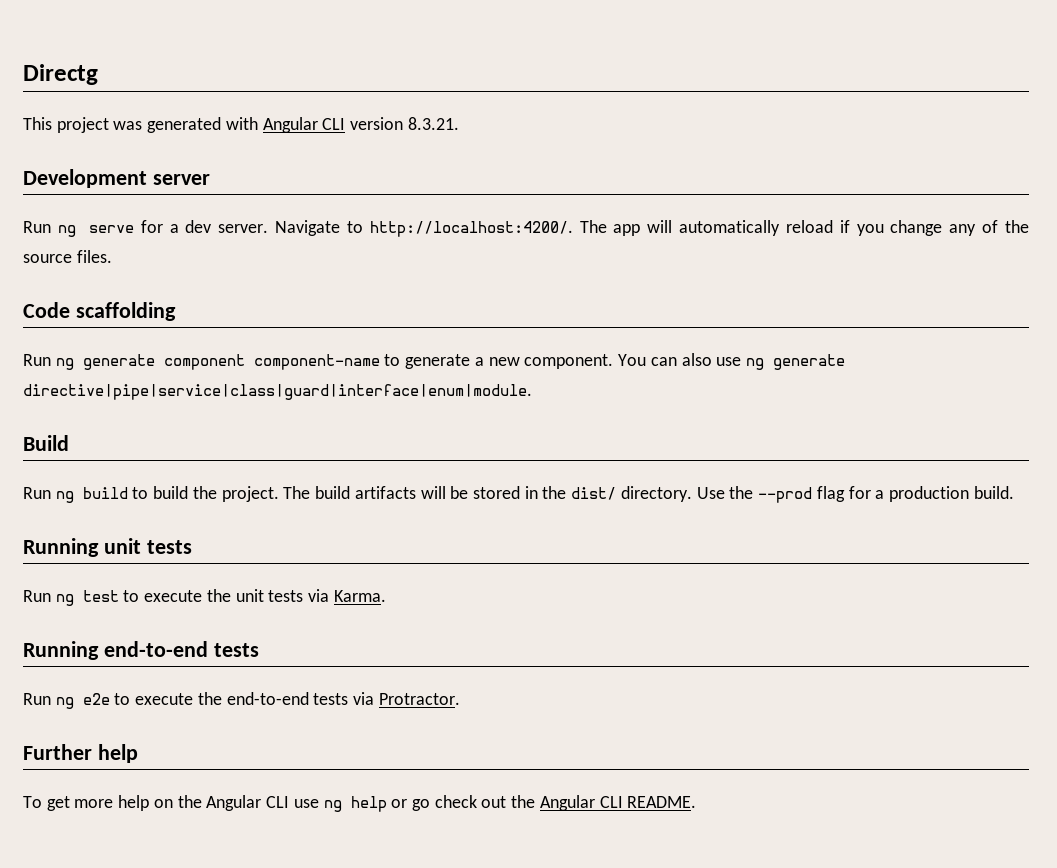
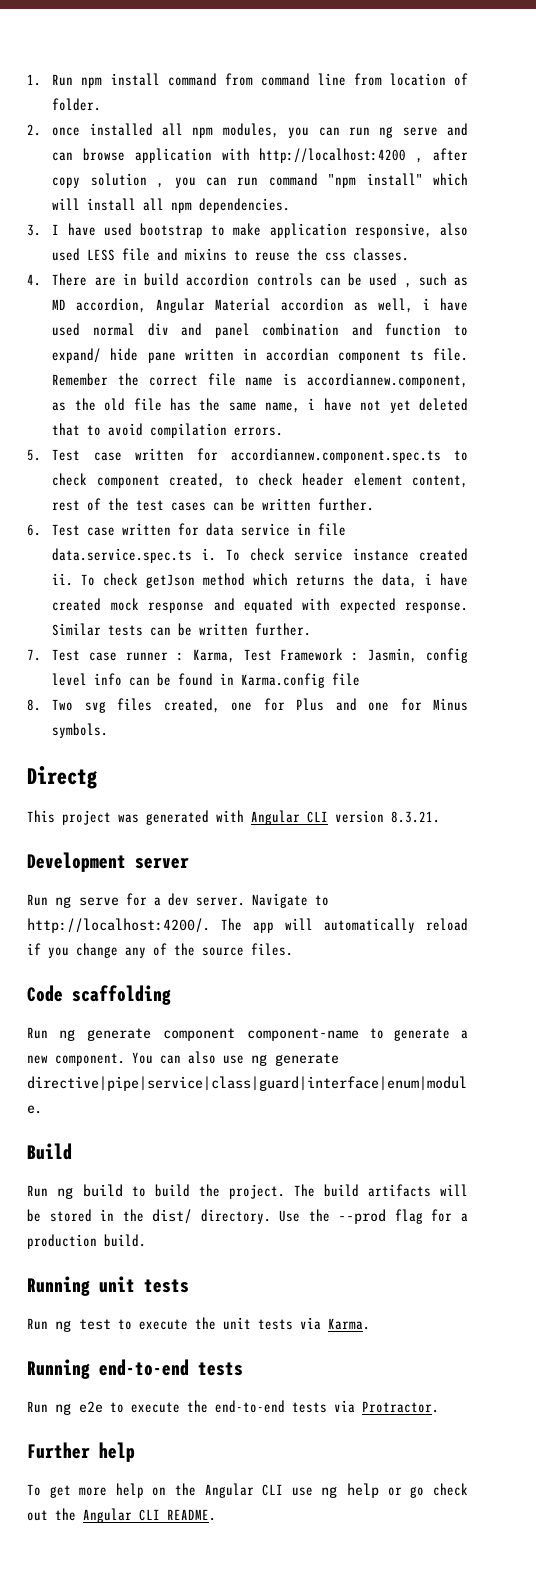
+ 1. Run npm install command from command line from location of folder.
+ 2. once installed all npm modules, you can run ng serve and can browse application with http://localhost:4200 , after copy solution , you can run command "npm install" which will install all npm dependencies.
+ 3. I have used bootstrap to make application responsive, also used LESS file and mixins to reuse the css classes.
+ 4. There are in build accordion controls can be used , such as MD accordion, Angular Material accordion as well, i have used normal div and panel combination and function to expand/ hide pane written in accordian component ts file. Remember the correct file name is accordiannew.component, as the old file has the same name, i have not yet deleted that to avoid compilation errors.
+ 5. Test case written for accordiannew.component.spec.ts to check component created, to check header element content, rest of the test cases can be written further.
+ 6. Test case written for data service in file data.service.spec.ts i. To check service instance created ii. To check getJson method which returns the data, i have created mock response and equated with expected response. Similar tests can be written further.
+ 7. Test case runner : Karma, Test Framework : Jasmin, config level info can be found in Karma.config file
+ 8. Two svg files created, one for Plus and one for Minus symbols.

